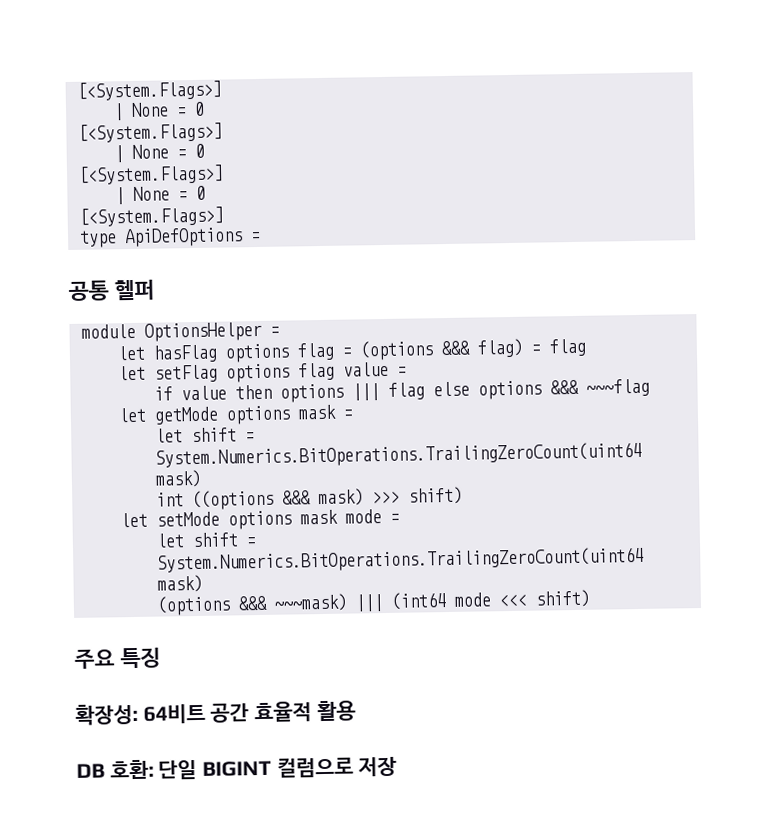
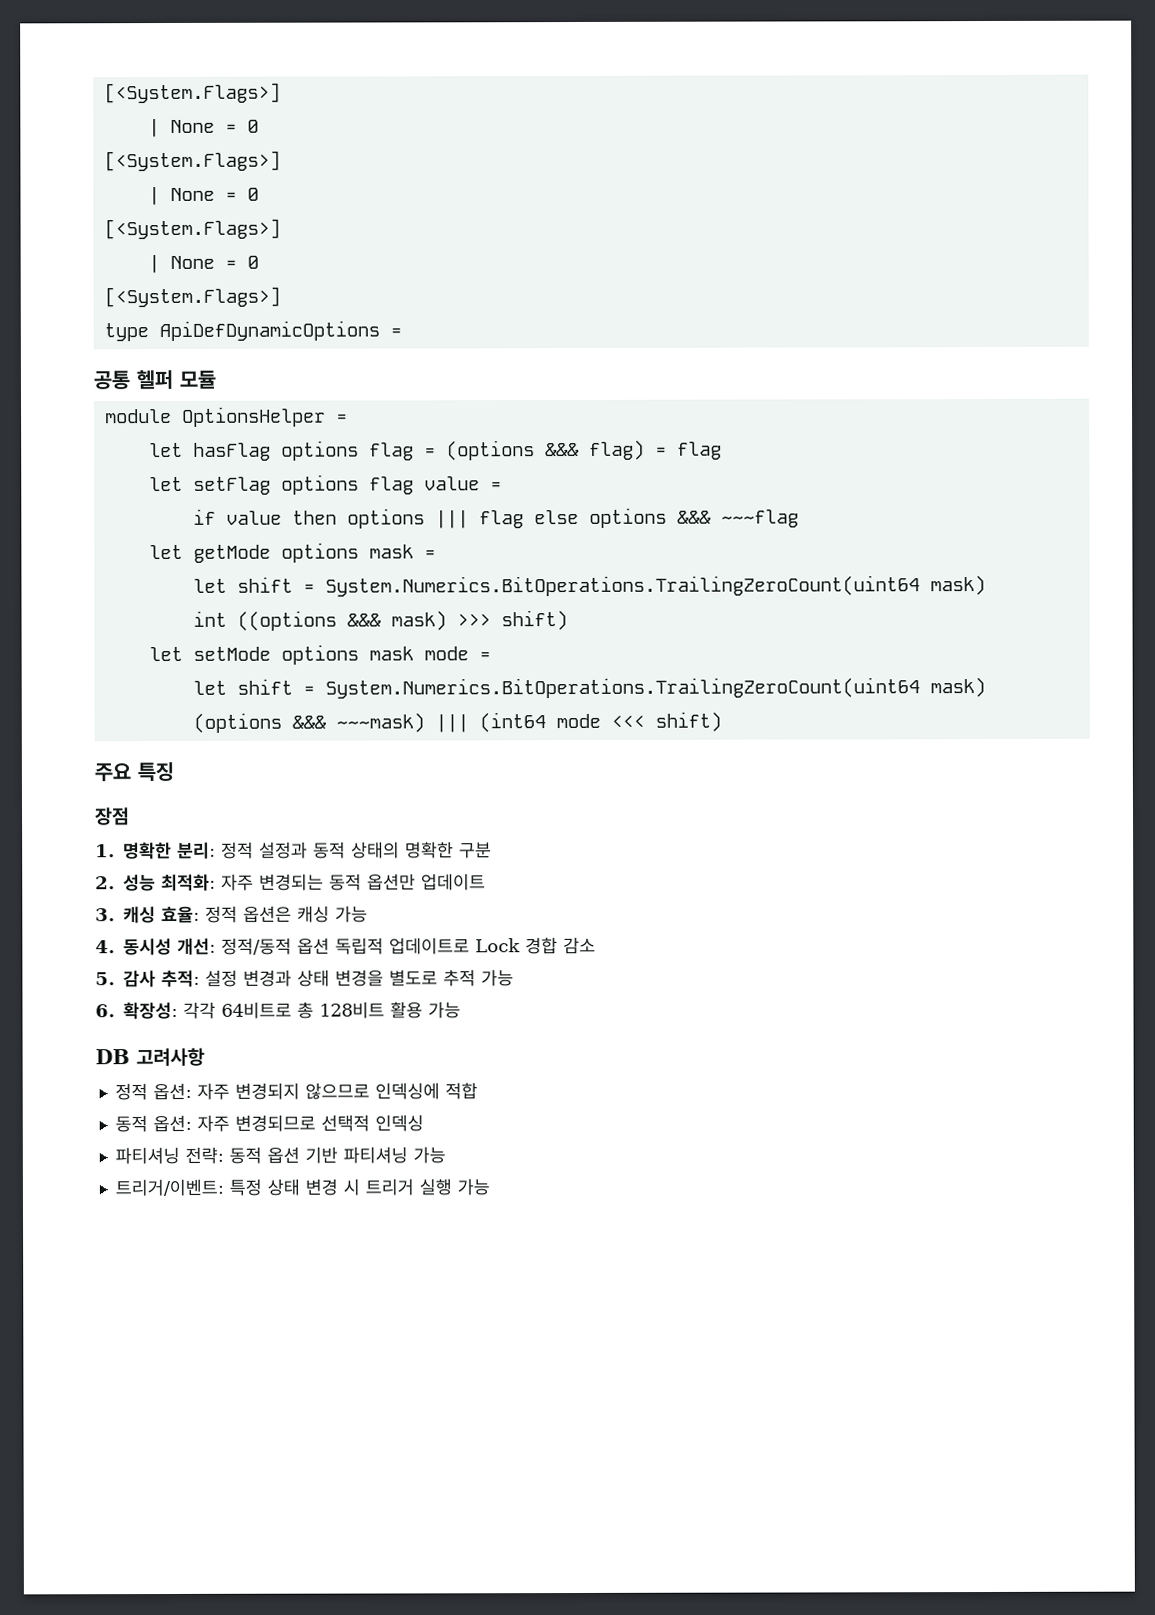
- type ApiDefOptions =
+ type ApiDefDynamicOptions =
- 공통 헬퍼
+ 공통 헬퍼 모듈
- 확장성: 64비트 공간 효율적 활용
+ 장점
+ 1. 명확한 분리: 정적 설정과 동적 상태의 명확한 구분
+ 2. 성능 최적화: 자주 변경되는 동적 옵션만 업데이트
+ 3. 캐싱 효율: 정적 옵션은 캐싱 가능
+ 4. 동시성 개선: 정적/동적 옵션 독립적 업데이트로 Lock 경합 감소
+ 5. 감사 추적: 설정 변경과 상태 변경을 별도로 추적 가능
+ 6. 확장성: 각각 64비트로 총 128비트 활용 가능
- DB 호환: 단일 BIGINT 컬럼으로 저장
+ DB 고려사항
+ 정적 옵션: 자주 변경되지 않으므로 인덱싱에 적합
+ 동적 옵션: 자주 변경되므로 선택적 인덱싱
+ 파티셔닝 전략: 동적 옵션 기반 파티셔닝 가능
+ 트리거/이벤트: 특정 상태 변경 시 트리거 실행 가능

